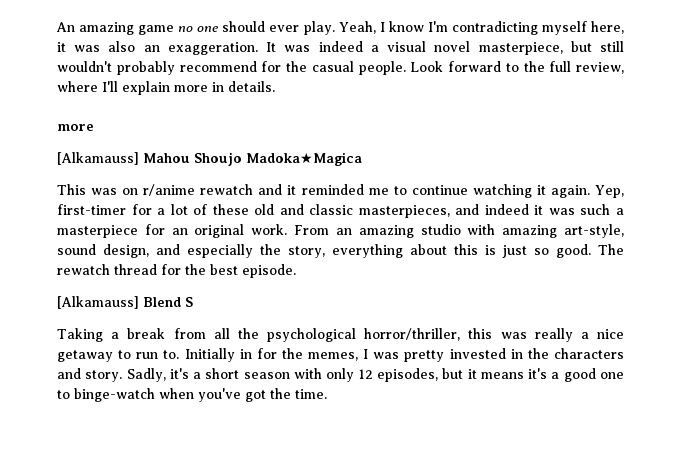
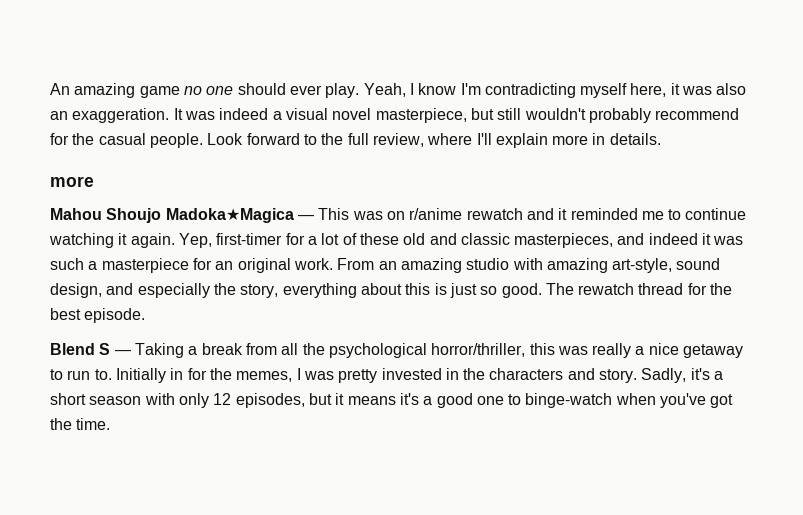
- [Alkamauss] Mahou Shoujo Madoka★Magica
- This was on r/anime rewatch and it reminded me to continue watching it again.
+ Mahou Shoujo Madoka★Magica — This was on r/anime rewatch and it reminded me to continue watching it again.
- [Alkamauss] Blend S
- Taking a break from all the psychological horror/thriller, this was really a nice getaway to run to.
+ Blend S — Taking a break from all the psychological horror/thriller, this was really a nice getaway to run to.

